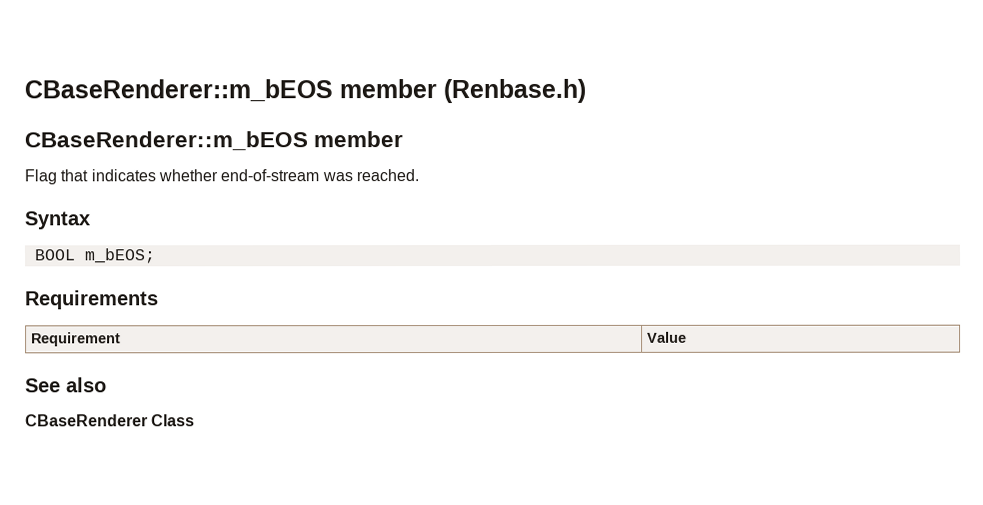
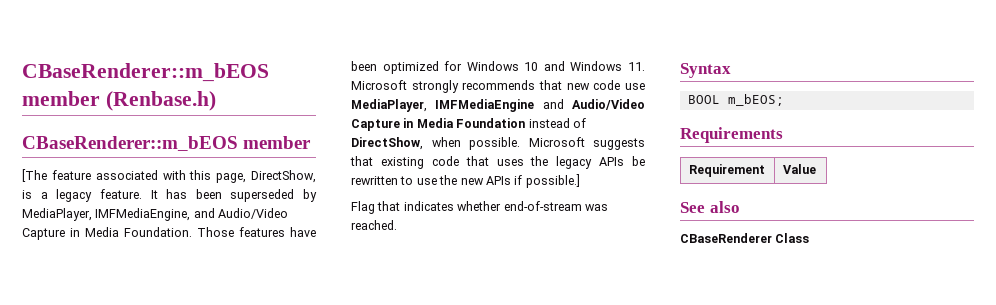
+ [The feature associated with this page, DirectShow, is a legacy feature. It has been superseded by MediaPlayer, IMFMediaEngine, and Audio/Video Capture in Media Foundation. Those features have been optimized for Windows 10 and Windows 11. Microsoft strongly recommends that new code use MediaPlayer, IMFMediaEngine and Audio/Video Capture in Media Foundation instead of DirectShow, when possible. Microsoft suggests that existing code that uses the legacy APIs be rewritten to use the new APIs if possible.]

